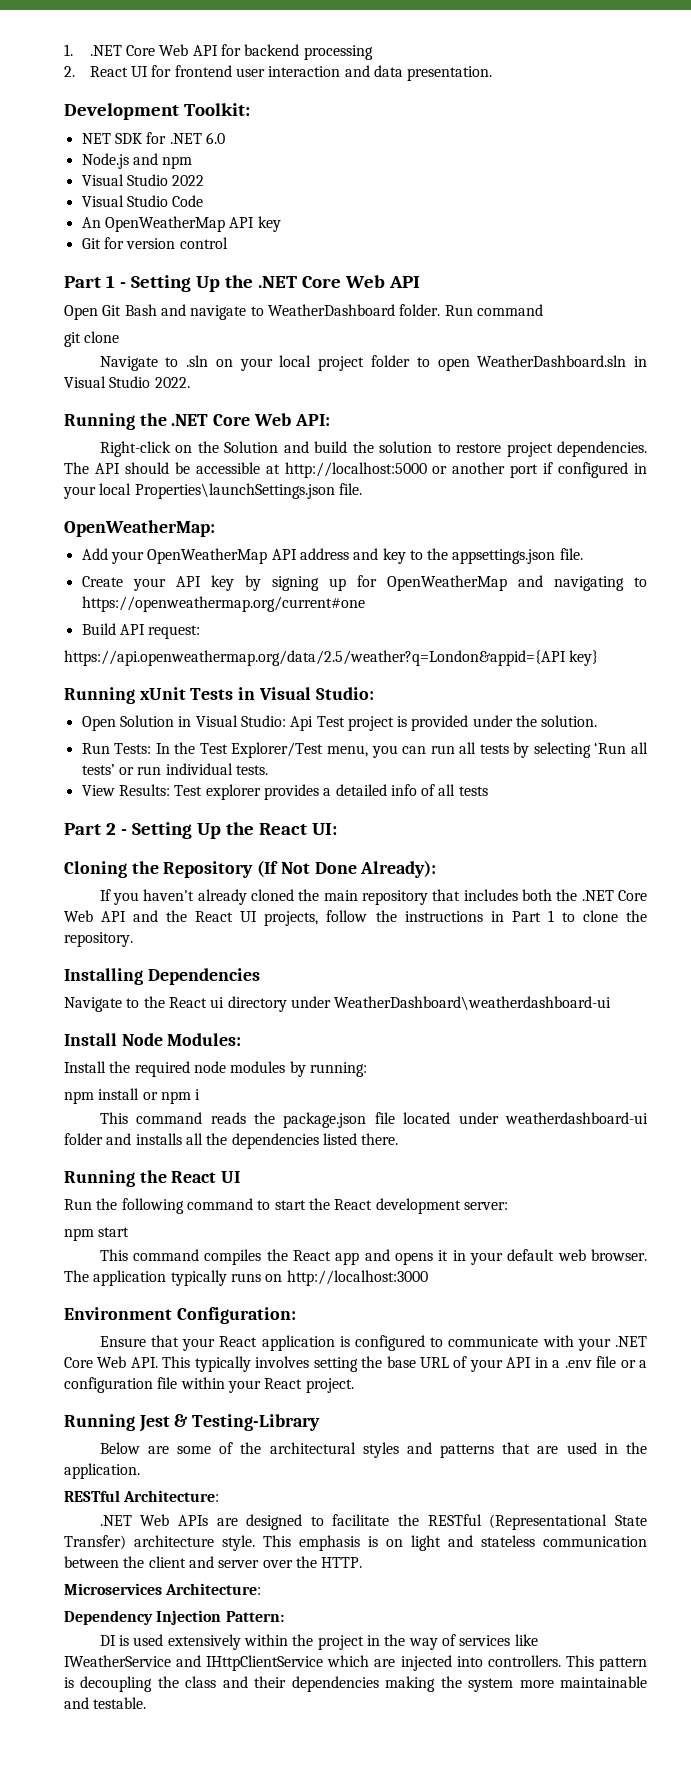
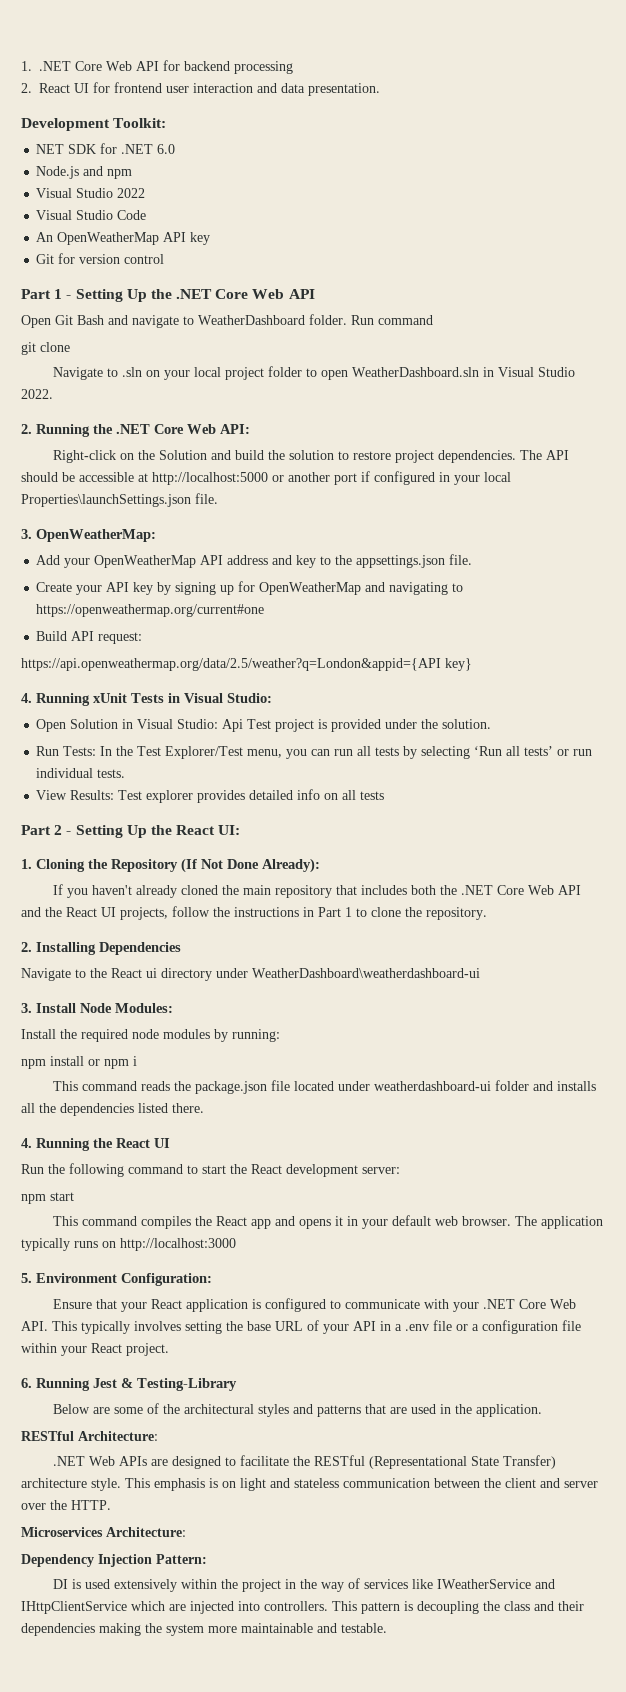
- Running the .NET Core Web API:
+ 2. Running the .NET Core Web API:
- OpenWeatherMap:
+ 3. OpenWeatherMap:
- Running xUnit Tests in Visual Studio:
+ 4. Running xUnit Tests in Visual Studio:
- View Results: Test explorer provides a detailed info of all tests
+ View Results: Test explorer provides detailed info on all tests
- Cloning the Repository (If Not Done Already):
+ 1. Cloning the Repository (If Not Done Already):
- Installing Dependencies
+ 2. Installing Dependencies
- Install Node Modules:
+ 3. Install Node Modules:
- Running the React UI
+ 4. Running the React UI
- Environment Configuration:
+ 5. Environment Configuration:
- Running Jest & Testing-Library
+ 6. Running Jest & Testing-Library

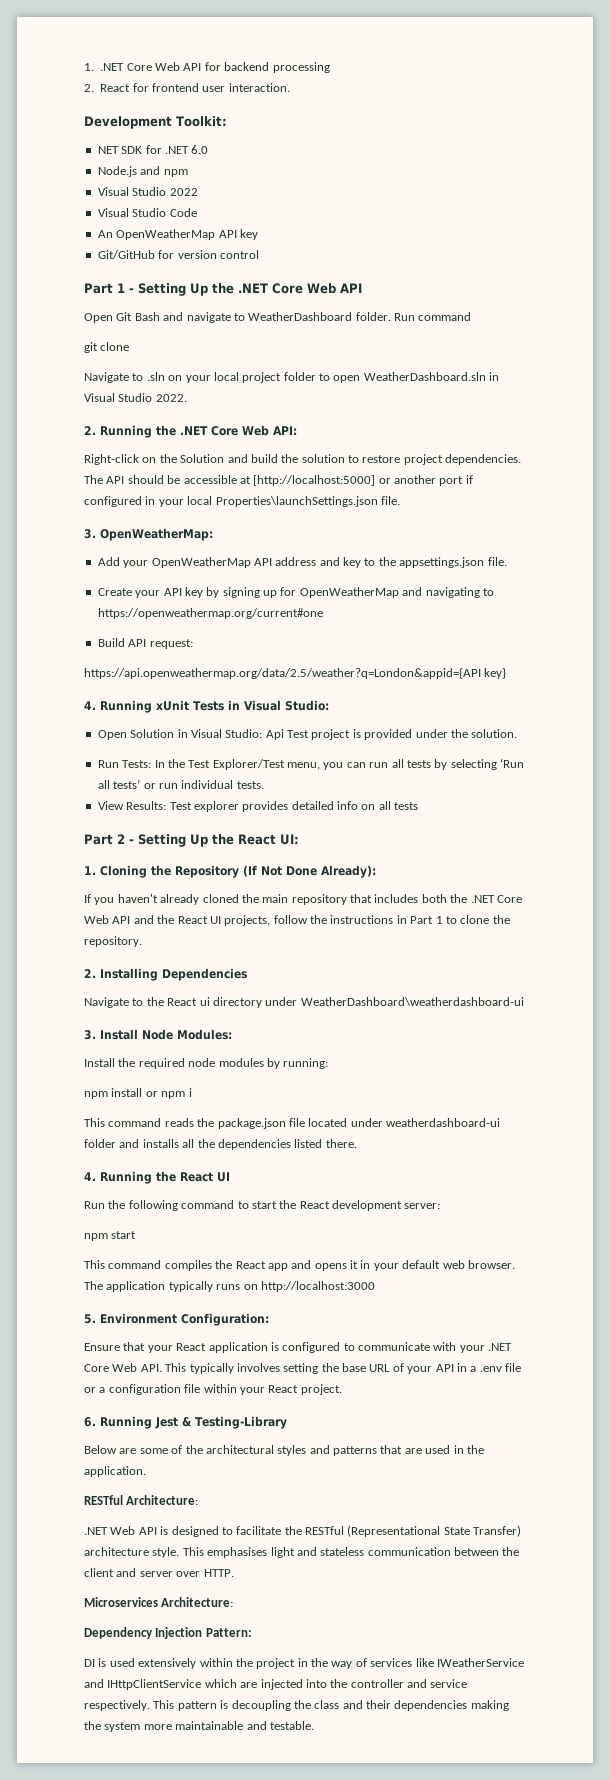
- 2. React UI for frontend user interaction and data presentation.
+ 2. React for frontend user interaction.
- Git for version control
+ Git/GitHub for version control
- The API should be accessible at http://localhost:5000 or another port if configured in your local Properties\launchSettings.json file.
+ The API should be accessible at [http://localhost:5000] or another port if configured in your local Properties\launchSettings.json file.
- .NET Web APIs are designed to facilitate the RESTful (Representational State Transfer) architecture style.
+ .NET Web API is designed to facilitate the RESTful (Representational State Transfer) architecture style.
- This emphasis is on light and stateless communication between the client and server over the HTTP.
+ This emphasises light and stateless communication between the client and server over HTTP.
- DI is used extensively within the project in the way of services like IWeatherService and IHttpClientService which are injected into controllers.
+ DI is used extensively within the project in the way of services like IWeatherService and IHttpClientService which are injected into the controller and service respectively.

